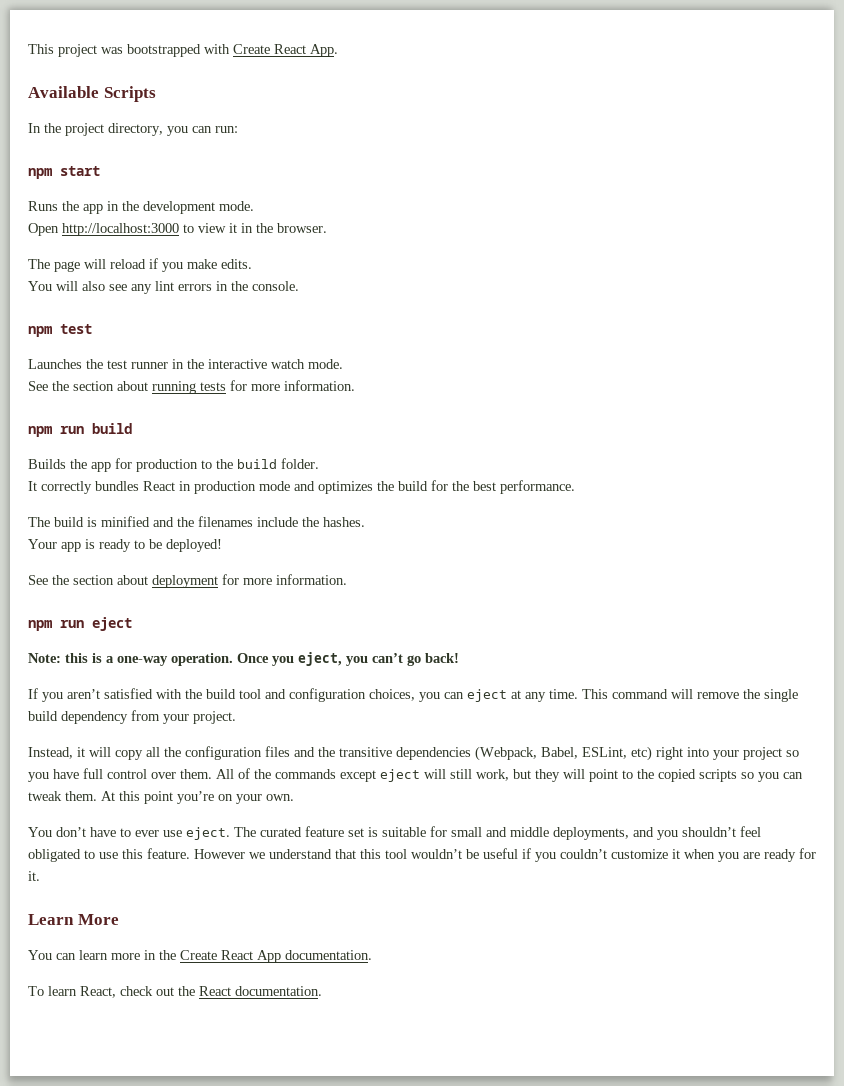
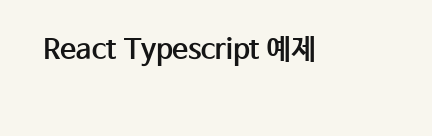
- This project was bootstrapped with Create React App.
- Available Scripts
- In the project directory, you can run:
- npm start
- Runs the app in the development mode.
- Open http://localhost:3000 to view it in the browser.
- The page will reload if you make edits.
- You will also see any lint errors in the console.
- npm test
- Launches the test runner in the interactive watch mode.
- See the section about running tests for more information.
- npm run build
- Builds the app for production to the build folder.
- It correctly bundles React in production mode and optimizes the build for the best performance.
- The build is minified and the filenames include the hashes.
- Your app is ready to be deployed!
- See the section about deployment for more information.
- npm run eject
- Note: this is a one-way operation. Once you eject, you can’t go back!
- If you aren’t satisfied with the build tool and configuration choices, you can eject at any time. This command will remove the single build dependency from your project.
- Instead, it will copy all the configuration files and the transitive dependencies (Webpack, Babel, ESLint, etc) right into your project so you have full control over them. All of the commands except eject will still work, but they will point to the copied scripts so you can tweak them. At this point you’re on your own.
- You don’t have to ever use eject. The curated feature set is suitable for small and middle deployments, and you shouldn’t feel obligated to use this feature. However we understand that this tool wouldn’t be useful if you couldn’t customize it when you are ready for it.
- Learn More
- You can learn more in the Create React App documentation.
- To learn React, check out the React documentation.
+ React Typescript 예제

